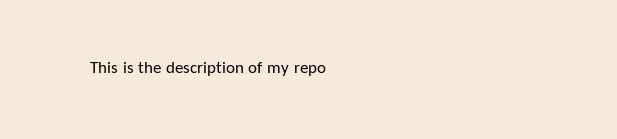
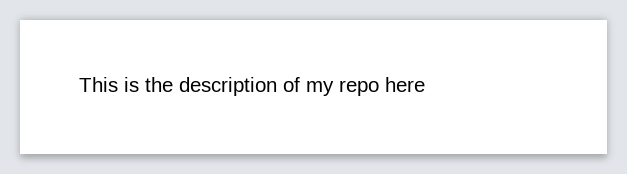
- This is the description of my repo
+ This is the description of my repo here

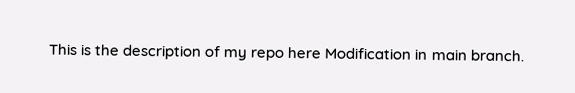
- This is the description of my repo here
+ This is the description of my repo here Modification in main branch.

